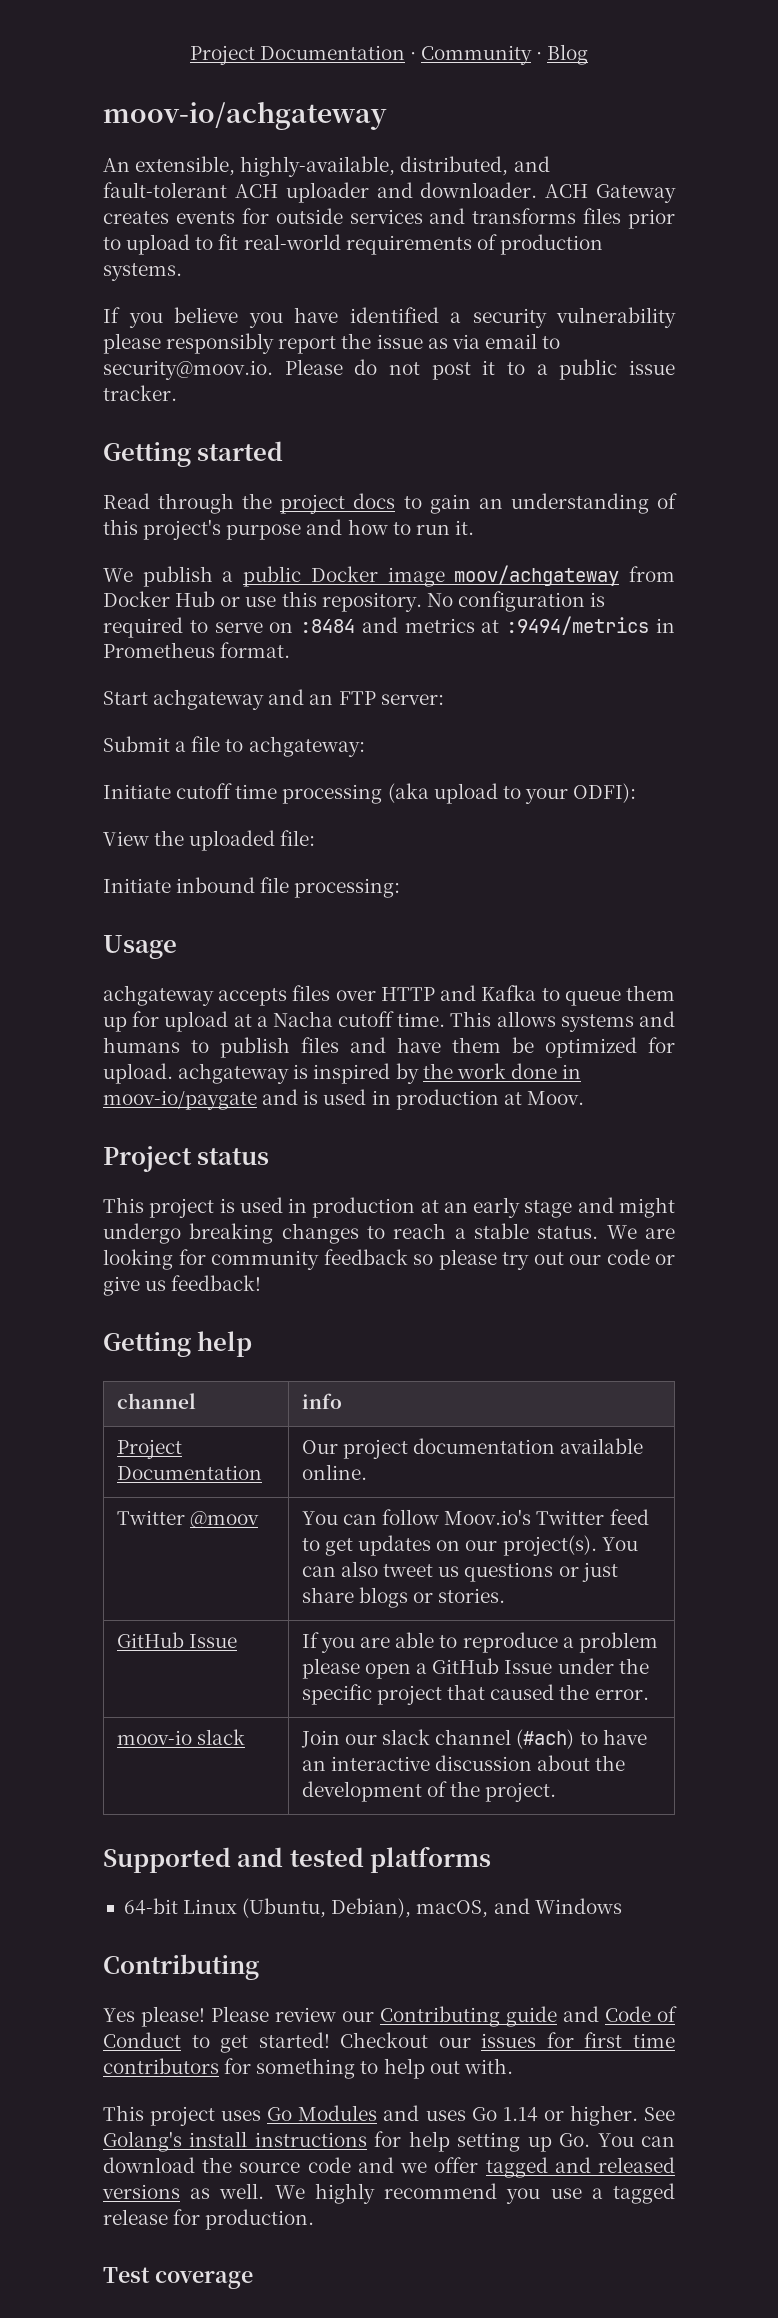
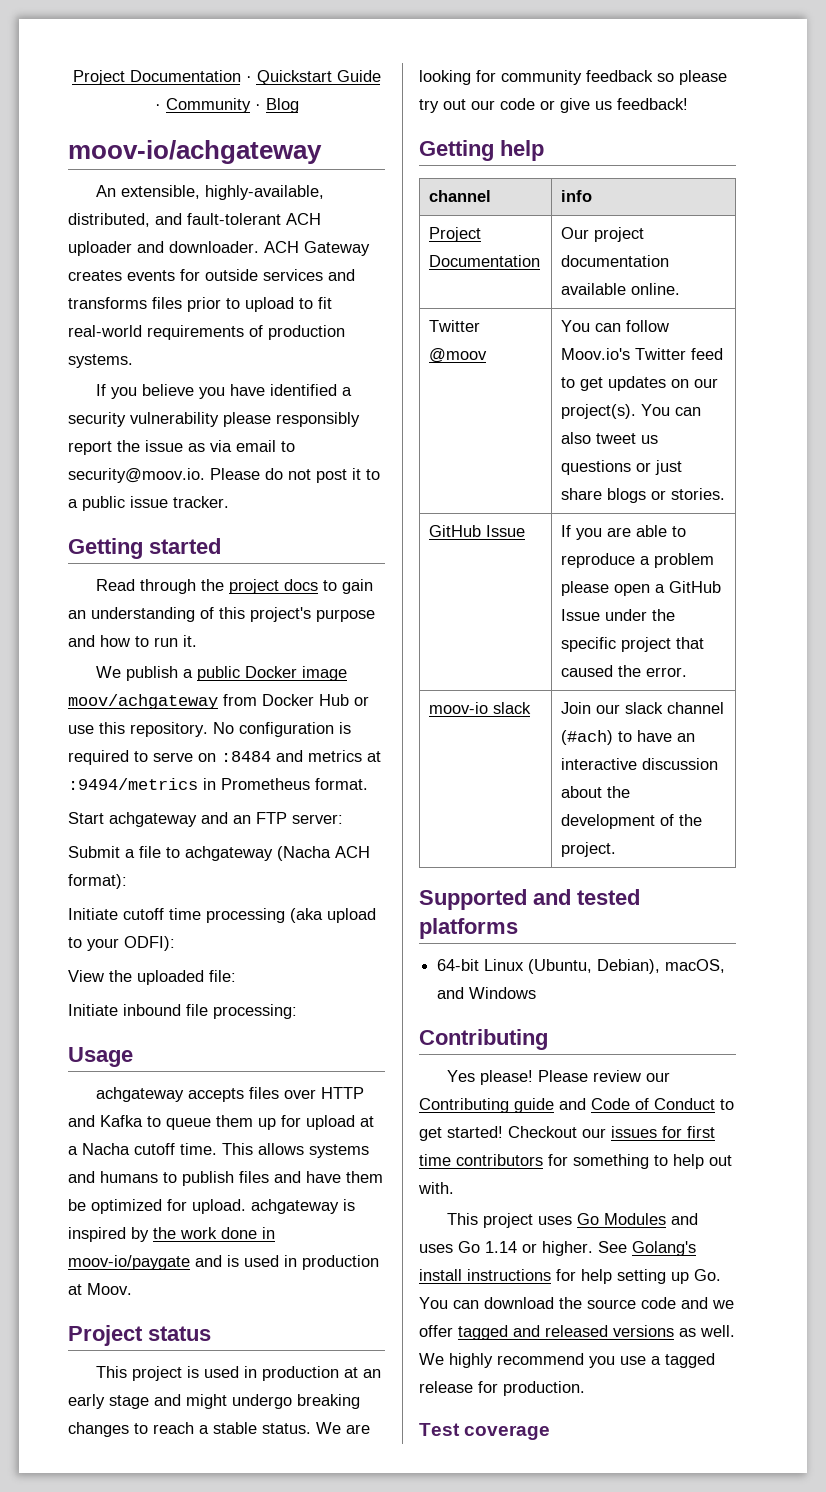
- Project Documentation · Community · Blog
+ Project Documentation · Quickstart Guide · Community · Blog
- Submit a file to achgateway:
+ Submit a file to achgateway (Nacha ACH format):

